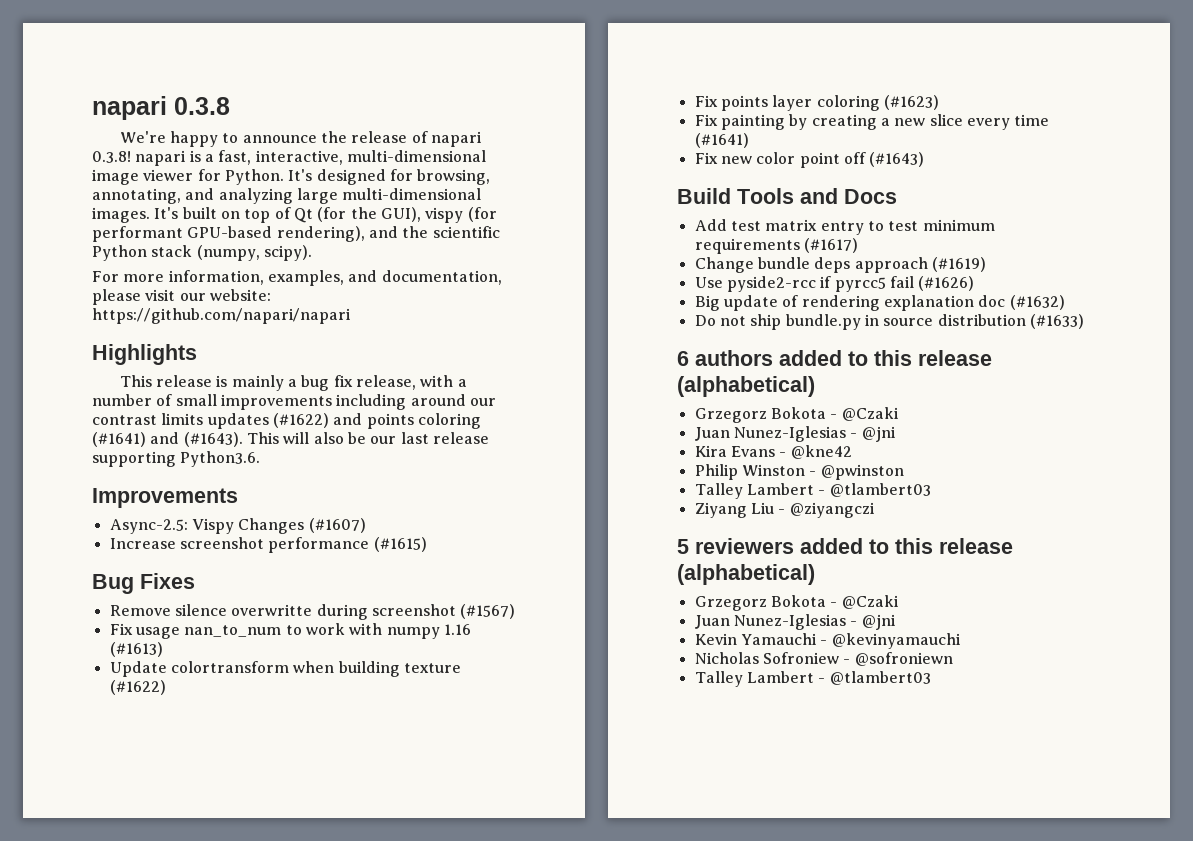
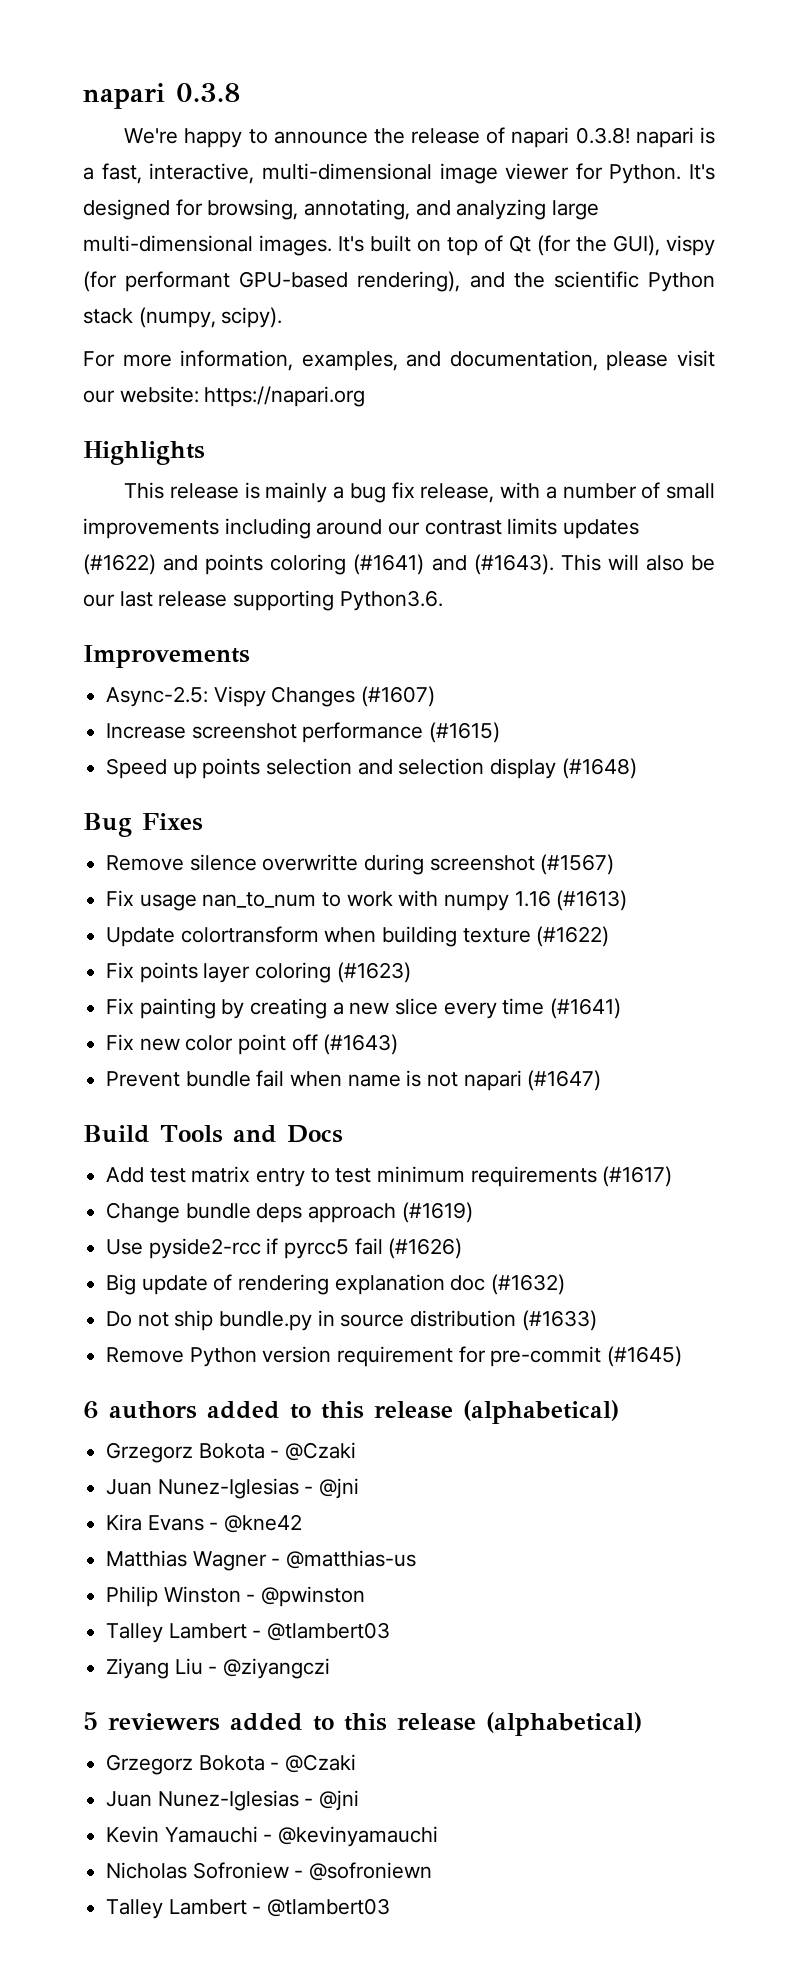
- For more information, examples, and documentation, please visit our website: https://github.com/napari/napari
+ For more information, examples, and documentation, please visit our website: https://napari.org
+ Speed up points selection and selection display (#1648)
+ Prevent bundle fail when name is not napari (#1647)
+ Remove Python version requirement for pre-commit (#1645)
+ Matthias Wagner - @matthias-us

